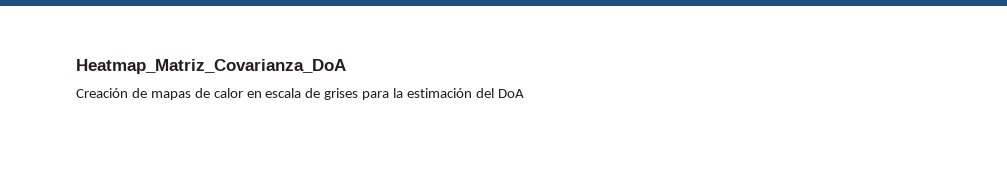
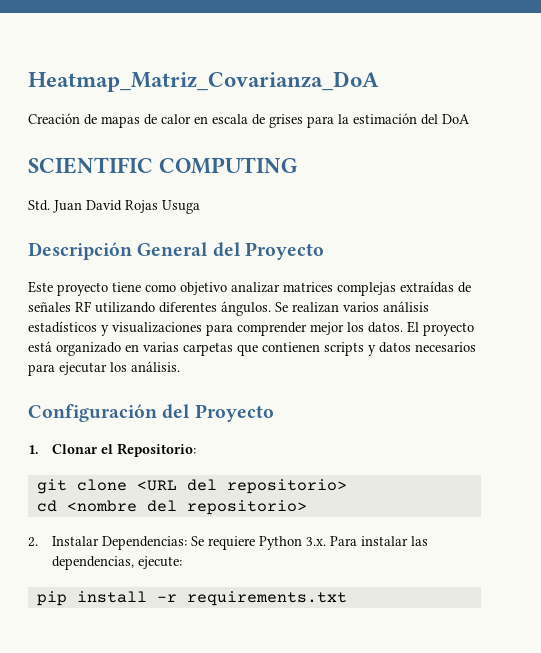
+ SCIENTIFIC COMPUTING
+ Std. Juan David Rojas Usuga
+ Descripción General del Proyecto
+ Este proyecto tiene como objetivo analizar matrices complejas extraídas de señales RF utilizando diferentes ángulos. Se realizan varios análisis estadísticos y visualizaciones para comprender mejor los datos. El proyecto está organizado en varias carpetas que contienen scripts y datos necesarios para ejecutar los análisis.
+ Configuración del Proyecto
+ 1. Clonar el Repositorio:
+ git clone <URL del repositorio>
+ cd <nombre del repositorio>
+ 2. Instalar Dependencias: Se requiere Python 3.x. Para instalar las dependencias, ejecute:
+ pip install -r requirements.txt

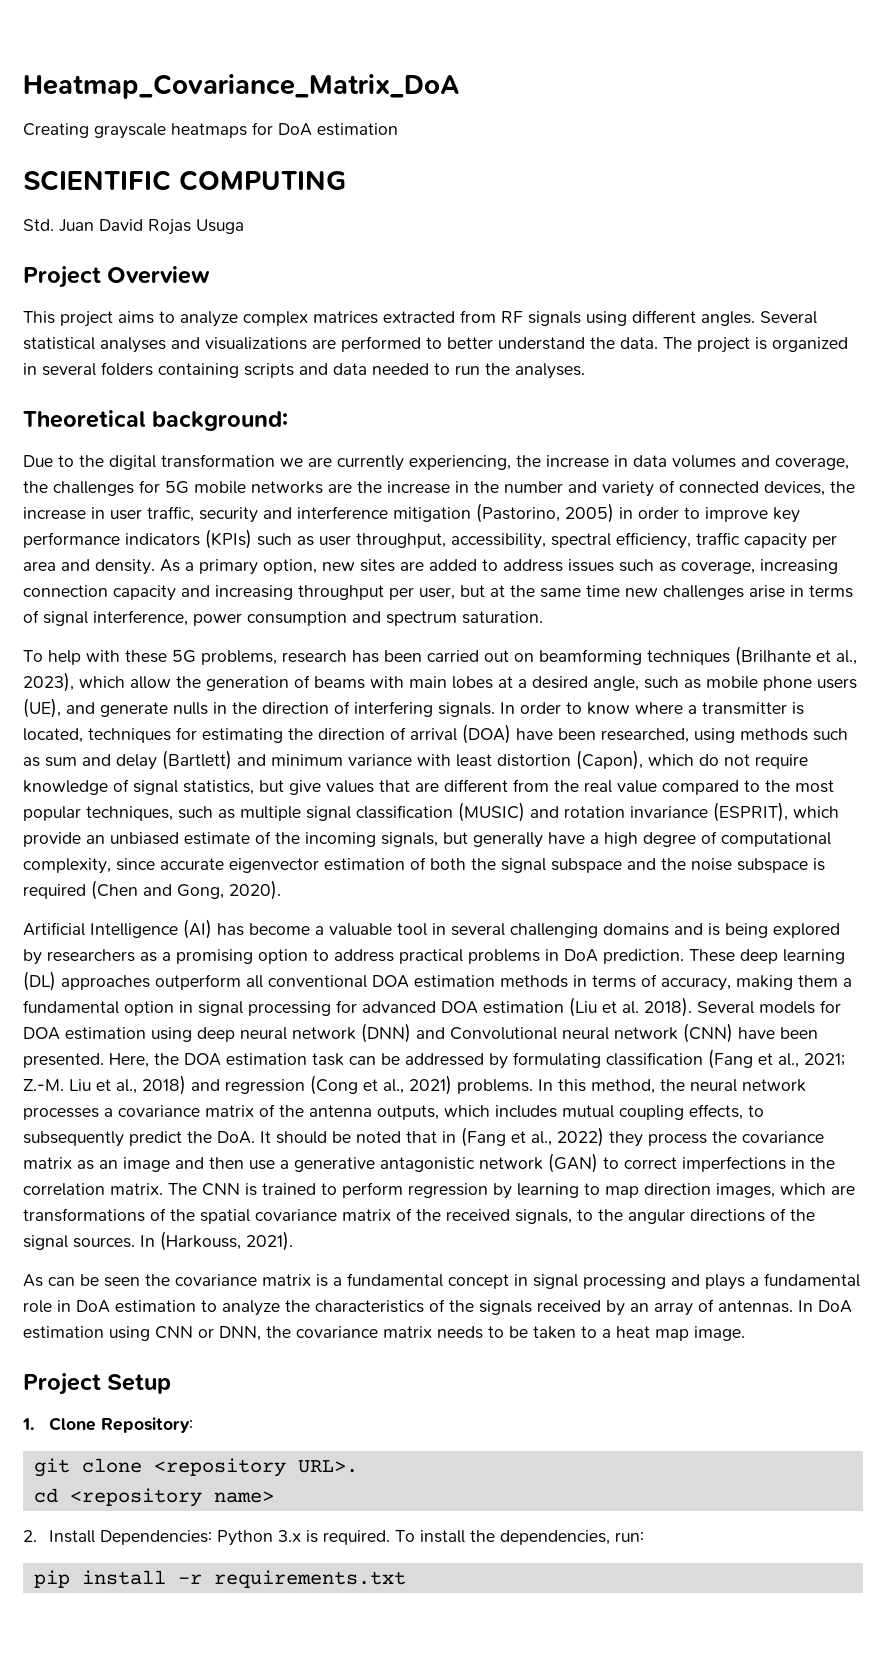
- Heatmap_Matriz_Covarianza_DoA
- Creación de mapas de calor en escala de grises para la estimación del DoA
+ Heatmap_Covariance_Matrix_DoA
+ Creating grayscale heatmaps for DoA estimation
- Descripción General del Proyecto
- Este proyecto tiene como objetivo analizar matrices complejas extraídas de señales RF utilizando diferentes ángulos. Se realizan varios análisis estadísticos y visualizaciones para comprender mejor los datos. El proyecto está organizado en varias carpetas que contienen scripts y datos necesarios para ejecutar los análisis.
- Configuración del Proyecto
- 1. Clonar el Repositorio:
- git clone <URL del repositorio>
- cd <nombre del repositorio>
- 2. Instalar Dependencias: Se requiere Python 3.x. Para instalar las dependencias, ejecute:
+ Project Overview
+ This project aims to analyze complex matrices extracted from RF signals using different angles. Several statistical analyses and visualizations are performed to better understand the data. The project is organized in several folders containing scripts and data needed to run the analyses.
+ Theoretical background:
+ Due to the digital transformation we are currently experiencing, the increase in data volumes and coverage, the challenges for 5G mobile networks are the increase in the number and variety of connected devices, the increase in user traffic, security and interference mitigation (Pastorino, 2005) in order to improve key performance indicators (KPIs) such as user throughput, accessibility, spectral efficiency, traffic capacity per area and density. As a primary option, new sites are added to address issues such as coverage, increasing connection capacity and increasing throughput per user, but at the same time new challenges arise in terms of signal interference, power consumption and spectrum saturation.
+ To help with these 5G problems, research has been carried out on beamforming techniques (Brilhante et al., 2023), which allow the generation of beams with main lobes at a desired angle, such as mobile phone users (UE), and generate nulls in the direction of interfering signals. In order to know where a transmitter is located, techniques for estimating the direction of arrival (DOA) have been researched, using methods such as sum and delay (Bartlett) and minimum variance with least distortion (Capon), which do not require knowledge of signal statistics, but give values that are different from the real value compared to the most popular techniques, such as multiple signal classification (MUSIC) and rotation invariance (ESPRIT), which provide an unbiased estimate of the incoming signals, but generally have a high degree of computational complexity, since accurate eigenvector estimation of both the signal subspace and the noise subspace is required (Chen and Gong, 2020).
+ Artificial Intelligence (AI) has become a valuable tool in several challenging domains and is being explored by researchers as a promising option to address practical problems in DoA prediction. These deep learning (DL) approaches outperform all conventional DOA estimation methods in terms of accuracy, making them a fundamental option in signal processing for advanced DOA estimation (Liu et al. 2018). Several models for DOA estimation using deep neural network (DNN) and Convolutional neural network (CNN) have been presented. Here, the DOA estimation task can be addressed by formulating classification (Fang et al., 2021; Z.-M. Liu et al., 2018) and regression (Cong et al., 2021) problems. In this method, the neural network processes a covariance matrix of the antenna outputs, which includes mutual coupling effects, to subsequently predict the DoA. It should be noted that in (Fang et al., 2022) they process the covariance matrix as an image and then use a generative antagonistic network (GAN) to correct imperfections in the correlation matrix. The CNN is trained to perform regression by learning to map direction images, which are transformations of the spatial covariance matrix of the received signals, to the angular directions of the signal sources. In (Harkouss, 2021).
+ As can be seen the covariance matrix is a fundamental concept in signal processing and plays a fundamental role in DoA estimation to analyze the characteristics of the signals received by an array of antennas. In DoA estimation using CNN or DNN, the covariance matrix needs to be taken to a heat map image.
+ Project Setup
+ 1. Clone Repository:
+ git clone <repository URL>.
+ cd <repository name>
+ 2. Install Dependencies: Python 3.x is required. To install the dependencies, run:

